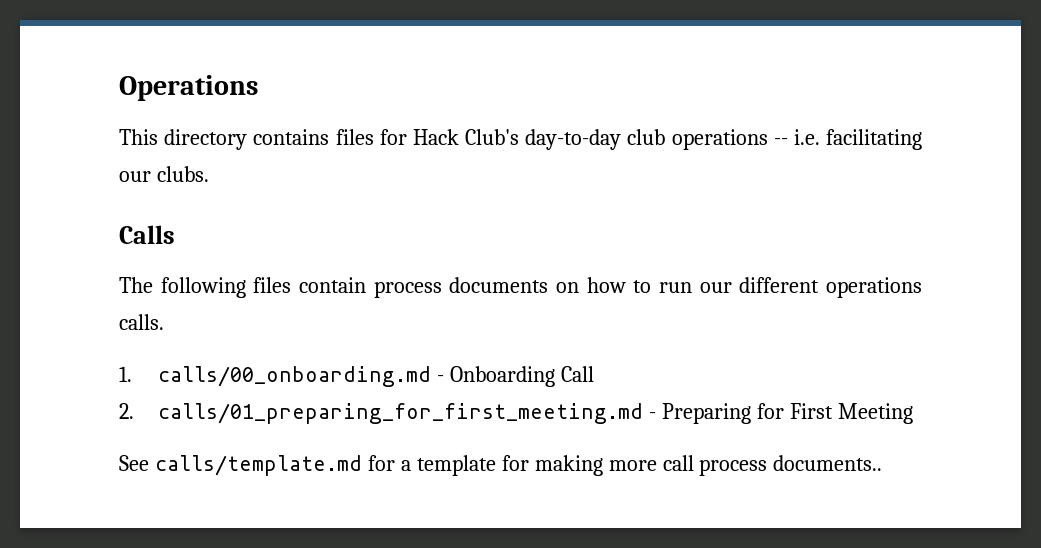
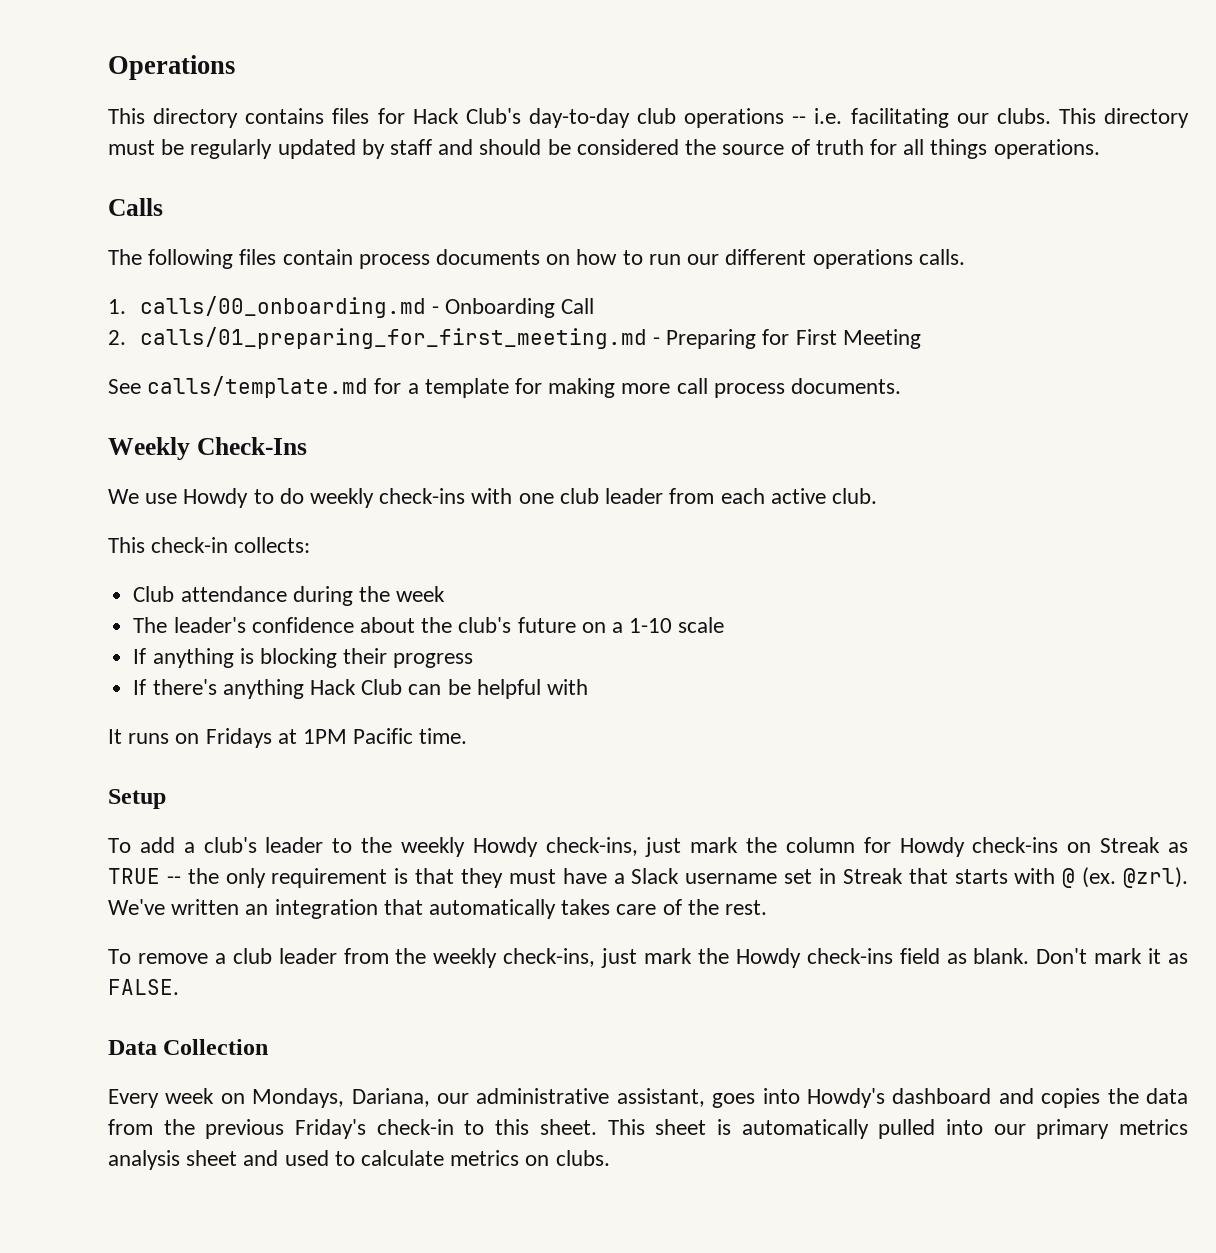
+ This directory must be regularly updated by staff and should be considered the source of truth for all things operations.
- See calls/template.md for a template for making more call process documents..
+ See calls/template.md for a template for making more call process documents.
+ Weekly Check-Ins
+ We use Howdy to do weekly check-ins with one club leader from each active club.
+ This check-in collects:
+ Club attendance during the week
+ The leader's confidence about the club's future on a 1-10 scale
+ If anything is blocking their progress
+ If there's anything Hack Club can be helpful with
+ It runs on Fridays at 1PM Pacific time.
+ Setup
+ To add a club's leader to the weekly Howdy check-ins, just mark the column for Howdy check-ins on Streak as TRUE -- the only requirement is that they must have a Slack username set in Streak that starts with @ (ex. @zrl). We've written an integration that automatically takes care of the rest.
+ To remove a club leader from the weekly check-ins, just mark the Howdy check-ins field as blank. Don't mark it as FALSE.
+ Data Collection
+ Every week on Mondays, Dariana, our administrative assistant, goes into Howdy's dashboard and copies the data from the previous Friday's check-in to this sheet. This sheet is automatically pulled into our primary metrics analysis sheet and used to calculate metrics on clubs.

